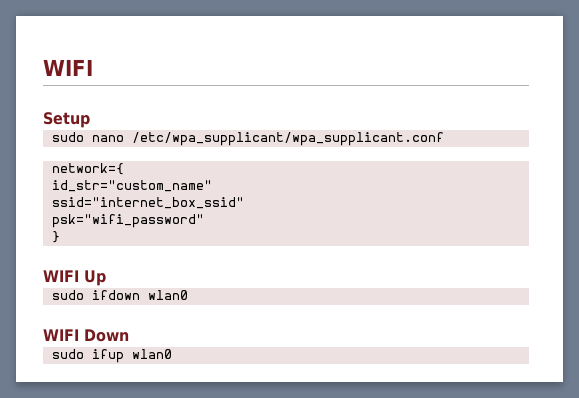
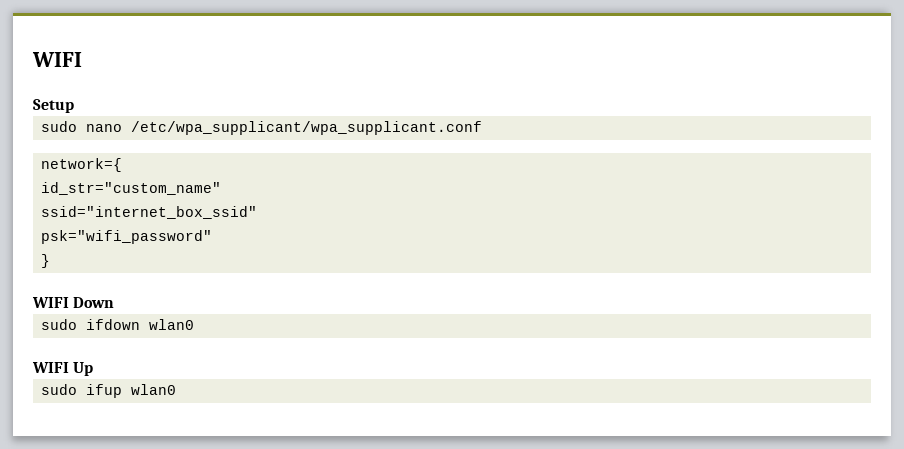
- WIFI Up
+ WIFI Down
- WIFI Down
+ WIFI Up

